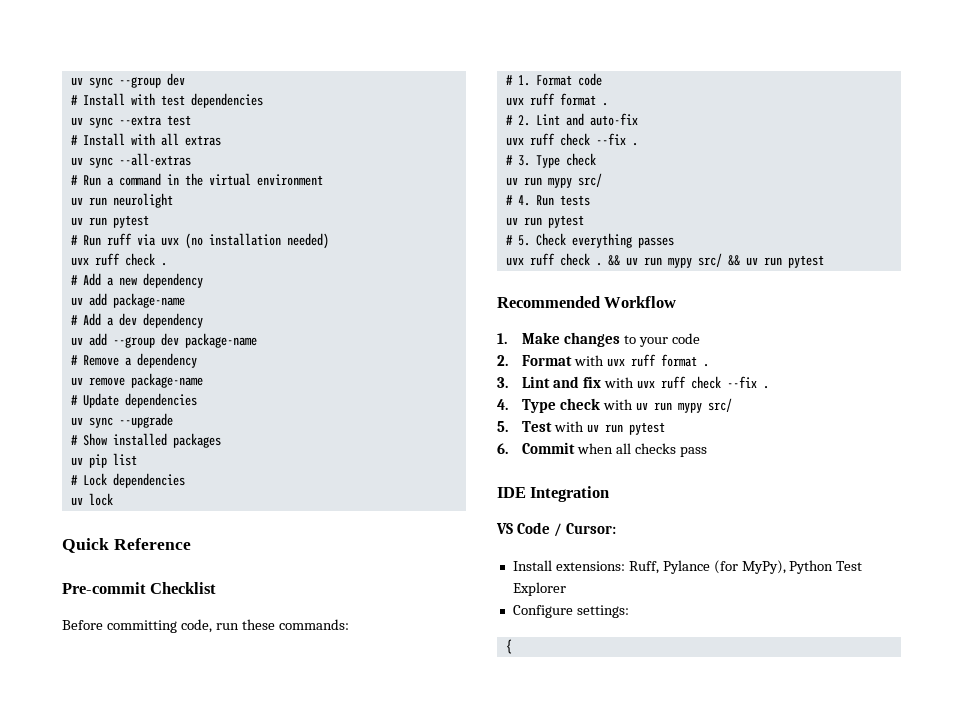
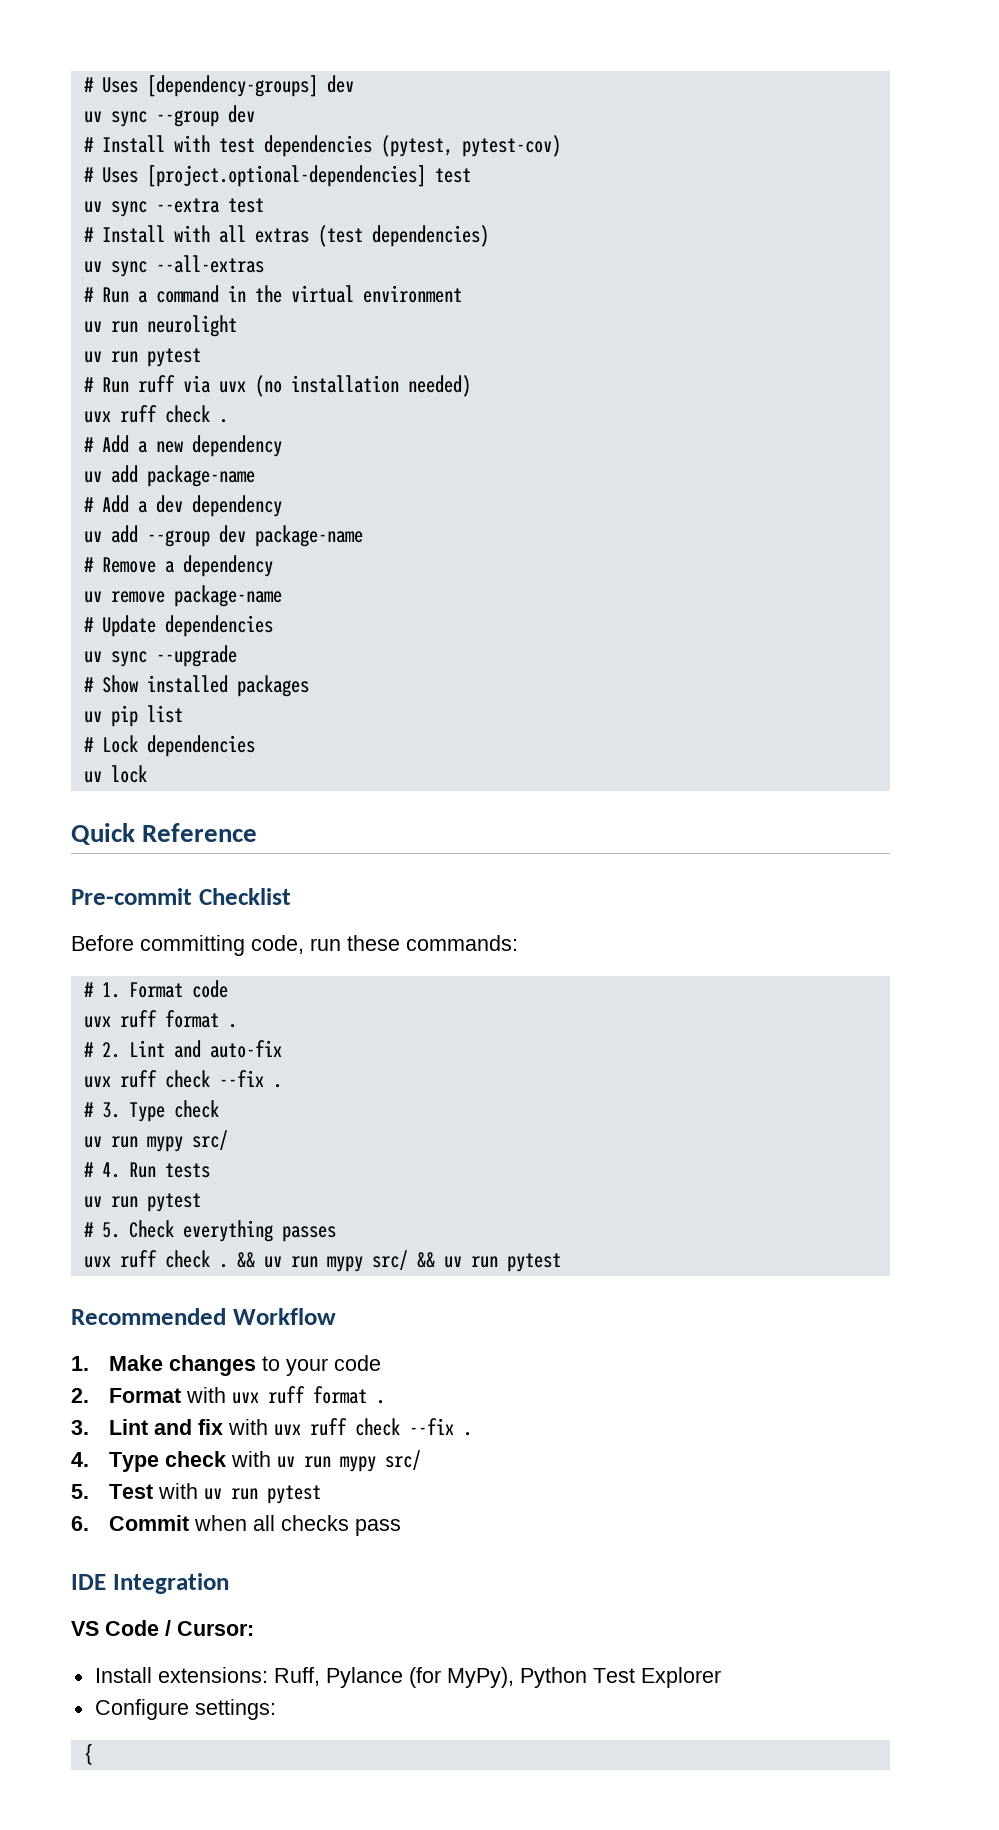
+ # Uses [dependency-groups] dev
- # Install with test dependencies
+ # Install with test dependencies (pytest, pytest-cov)
+ # Uses [project.optional-dependencies] test
- # Install with all extras
+ # Install with all extras (test dependencies)

